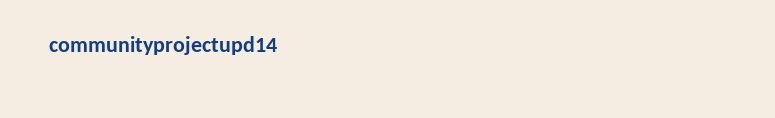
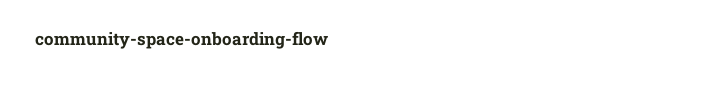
- communityprojectupd14
+ community-space-onboarding-flow

